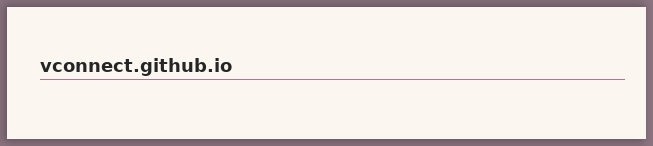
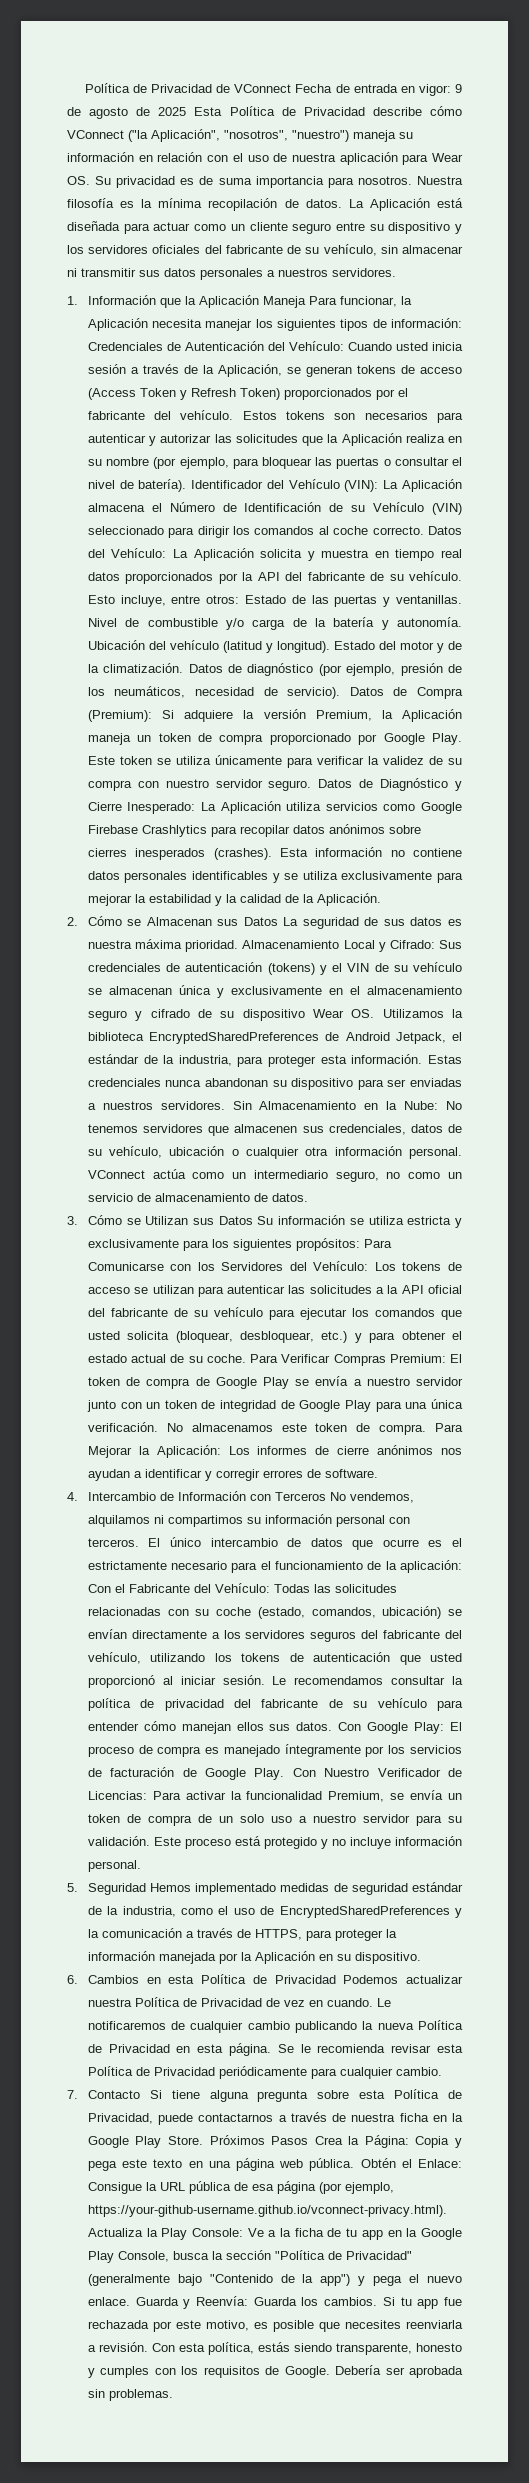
- vconnect.github.io
+ Política de Privacidad de VConnect Fecha de entrada en vigor: 9 de agosto de 2025 Esta Política de Privacidad describe cómo VConnect ("la Aplicación", "nosotros", "nuestro") maneja su información en relación con el uso de nuestra aplicación para Wear OS. Su privacidad es de suma importancia para nosotros. Nuestra filosofía es la mínima recopilación de datos. La Aplicación está diseñada para actuar como un cliente seguro entre su dispositivo y los servidores oficiales del fabricante de su vehículo, sin almacenar ni transmitir sus datos personales a nuestros servidores.
+ 1. Información que la Aplicación Maneja Para funcionar, la Aplicación necesita manejar los siguientes tipos de información: Credenciales de Autenticación del Vehículo: Cuando usted inicia sesión a través de la Aplicación, se generan tokens de acceso (Access Token y Refresh Token) proporcionados por el fabricante del vehículo. Estos tokens son necesarios para autenticar y autorizar las solicitudes que la Aplicación realiza en su nombre (por ejemplo, para bloquear las puertas o consultar el nivel de batería). Identificador del Vehículo (VIN): La Aplicación almacena el Número de Identificación de su Vehículo (VIN) seleccionado para dirigir los comandos al coche correcto. Datos del Vehículo: La Aplicación solicita y muestra en tiempo real datos proporcionados por la API del fabricante de su vehículo. Esto incluye, entre otros: Estado de las puertas y ventanillas. Nivel de combustible y/o carga de la batería y autonomía. Ubicación del vehículo (latitud y longitud). Estado del motor y de la climatización. Datos de diagnóstico (por ejemplo, presión de los neumáticos, necesidad de servicio). Datos de Compra (Premium): Si adquiere la versión Premium, la Aplicación maneja un token de compra proporcionado por Google Play. Este token se utiliza únicamente para verificar la validez de su compra con nuestro servidor seguro. Datos de Diagnóstico y Cierre Inesperado: La Aplicación utiliza servicios como Google Firebase Crashlytics para recopilar datos anónimos sobre cierres inesperados (crashes). Esta información no contiene datos personales identificables y se utiliza exclusivamente para mejorar la estabilidad y la calidad de la Aplicación.
+ 2. Cómo se Almacenan sus Datos La seguridad de sus datos es nuestra máxima prioridad. Almacenamiento Local y Cifrado: Sus credenciales de autenticación (tokens) y el VIN de su vehículo se almacenan única y exclusivamente en el almacenamiento seguro y cifrado de su dispositivo Wear OS. Utilizamos la biblioteca EncryptedSharedPreferences de Android Jetpack, el estándar de la industria, para proteger esta información. Estas credenciales nunca abandonan su dispositivo para ser enviadas a nuestros servidores. Sin Almacenamiento en la Nube: No tenemos servidores que almacenen sus credenciales, datos de su vehículo, ubicación o cualquier otra información personal. VConnect actúa como un intermediario seguro, no como un servicio de almacenamiento de datos.
+ 3. Cómo se Utilizan sus Datos Su información se utiliza estricta y exclusivamente para los siguientes propósitos: Para Comunicarse con los Servidores del Vehículo: Los tokens de acceso se utilizan para autenticar las solicitudes a la API oficial del fabricante de su vehículo para ejecutar los comandos que usted solicita (bloquear, desbloquear, etc.) y para obtener el estado actual de su coche. Para Verificar Compras Premium: El token de compra de Google Play se envía a nuestro servidor junto con un token de integridad de Google Play para una única verificación. No almacenamos este token de compra. Para Mejorar la Aplicación: Los informes de cierre anónimos nos ayudan a identificar y corregir errores de software.
+ 4. Intercambio de Información con Terceros No vendemos, alquilamos ni compartimos su información personal con terceros. El único intercambio de datos que ocurre es el estrictamente necesario para el funcionamiento de la aplicación: Con el Fabricante del Vehículo: Todas las solicitudes relacionadas con su coche (estado, comandos, ubicación) se envían directamente a los servidores seguros del fabricante del vehículo, utilizando los tokens de autenticación que usted proporcionó al iniciar sesión. Le recomendamos consultar la política de privacidad del fabricante de su vehículo para entender cómo manejan ellos sus datos. Con Google Play: El proceso de compra es manejado íntegramente por los servicios de facturación de Google Play. Con Nuestro Verificador de Licencias: Para activar la funcionalidad Premium, se envía un token de compra de un solo uso a nuestro servidor para su validación. Este proceso está protegido y no incluye información personal.
+ 5. Seguridad Hemos implementado medidas de seguridad estándar de la industria, como el uso de EncryptedSharedPreferences y la comunicación a través de HTTPS, para proteger la información manejada por la Aplicación en su dispositivo.
+ 6. Cambios en esta Política de Privacidad Podemos actualizar nuestra Política de Privacidad de vez en cuando. Le notificaremos de cualquier cambio publicando la nueva Política de Privacidad en esta página. Se le recomienda revisar esta Política de Privacidad periódicamente para cualquier cambio.
+ 7. Contacto Si tiene alguna pregunta sobre esta Política de Privacidad, puede contactarnos a través de nuestra ficha en la Google Play Store. Próximos Pasos Crea la Página: Copia y pega este texto en una página web pública. Obtén el Enlace: Consigue la URL pública de esa página (por ejemplo, https://your-github-username.github.io/vconnect-privacy.html). Actualiza la Play Console: Ve a la ficha de tu app en la Google Play Console, busca la sección "Política de Privacidad" (generalmente bajo "Contenido de la app") y pega el nuevo enlace. Guarda y Reenvía: Guarda los cambios. Si tu app fue rechazada por este motivo, es posible que necesites reenviarla a revisión. Con esta política, estás siendo transparente, honesto y cumples con los requisitos de Google. Debería ser aprobada sin problemas.

